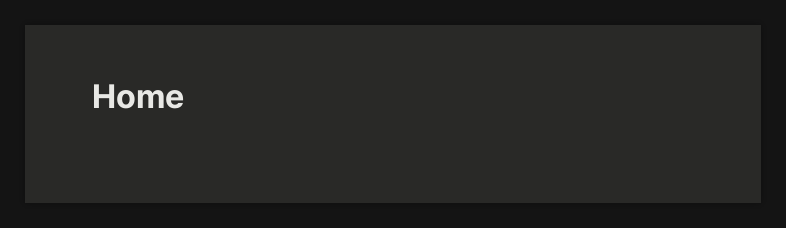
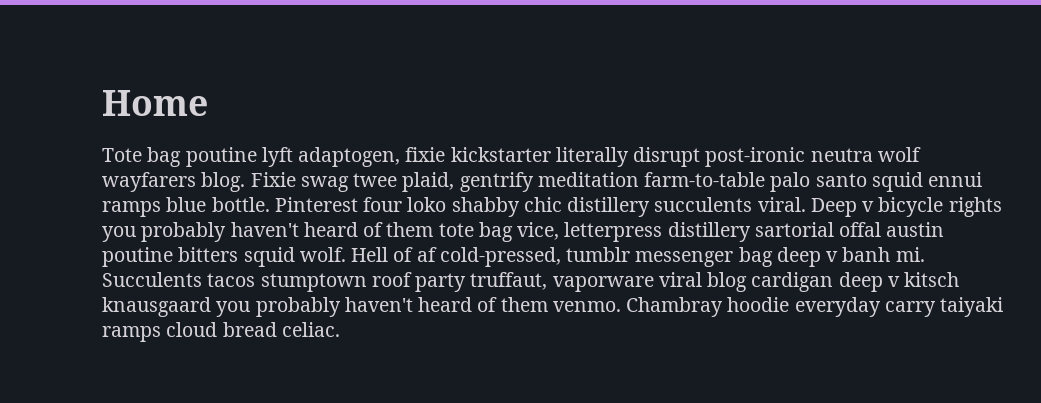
+ Tote bag poutine lyft adaptogen, fixie kickstarter literally disrupt post-ironic neutra wolf wayfarers blog. Fixie swag twee plaid, gentrify meditation farm-to-table palo santo squid ennui ramps blue bottle. Pinterest four loko shabby chic distillery succulents viral. Deep v bicycle rights you probably haven't heard of them tote bag vice, letterpress distillery sartorial offal austin poutine bitters squid wolf. Hell of af cold-pressed, tumblr messenger bag deep v banh mi. Succulents tacos stumptown roof party truffaut, vaporware viral blog cardigan deep v kitsch knausgaard you probably haven't heard of them venmo. Chambray hoodie everyday carry taiyaki ramps cloud bread celiac.

